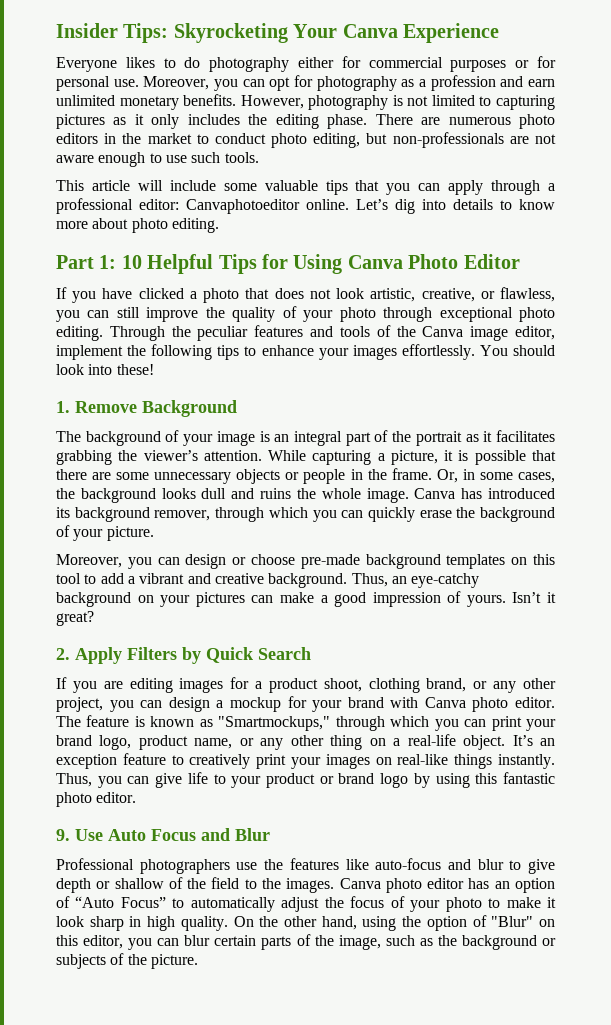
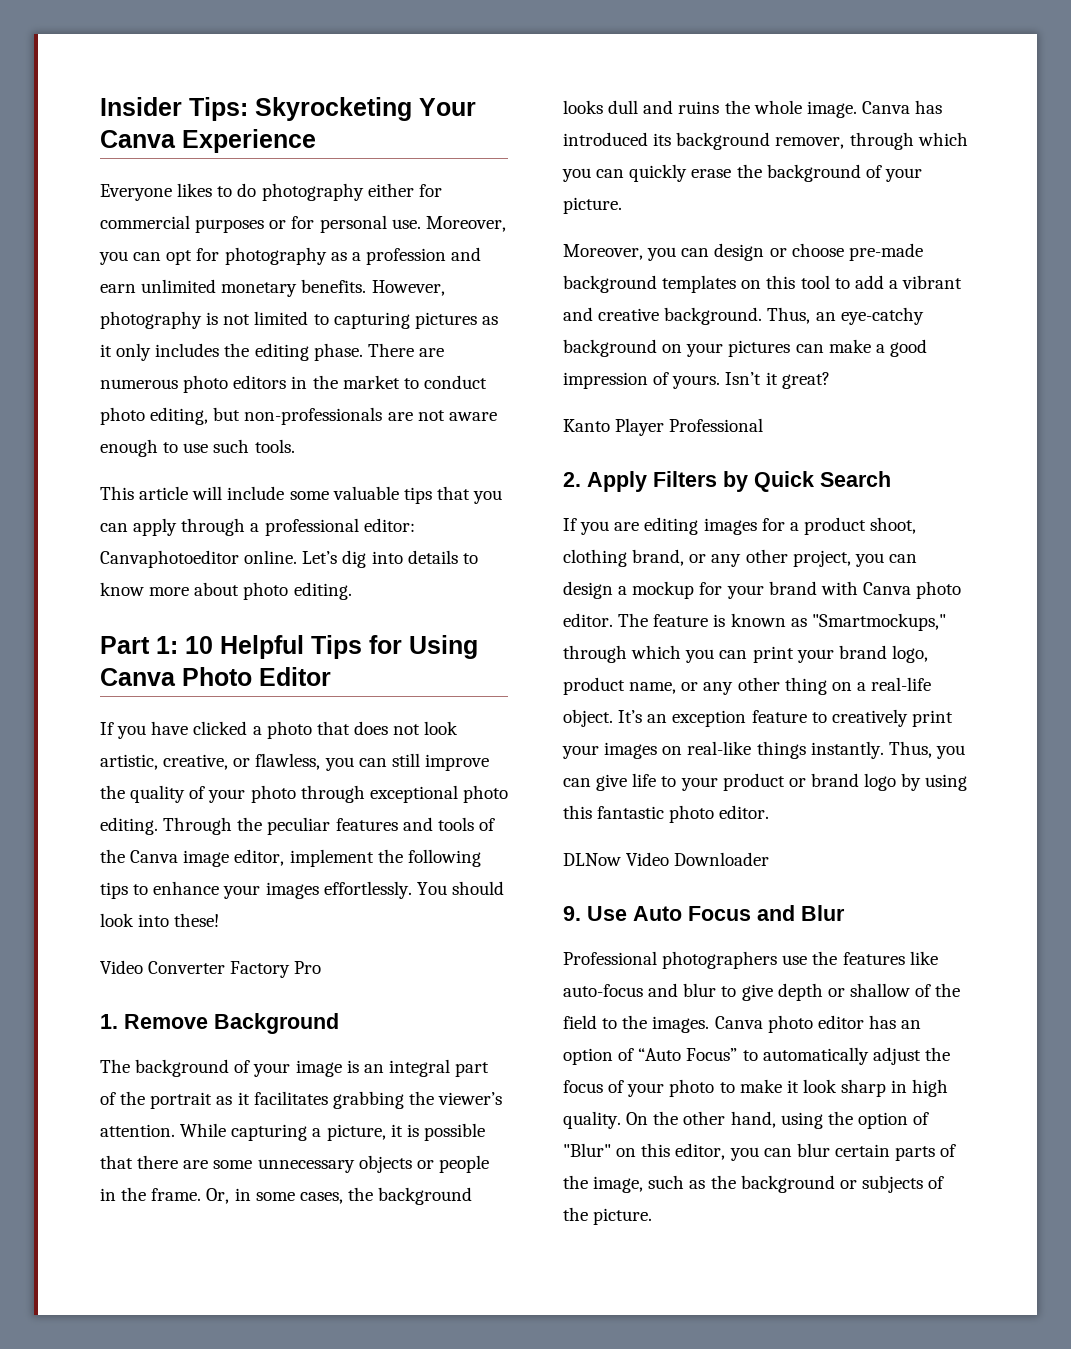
+ Video Converter Factory Pro
+ Kanto Player Professional
+ DLNow Video Downloader

